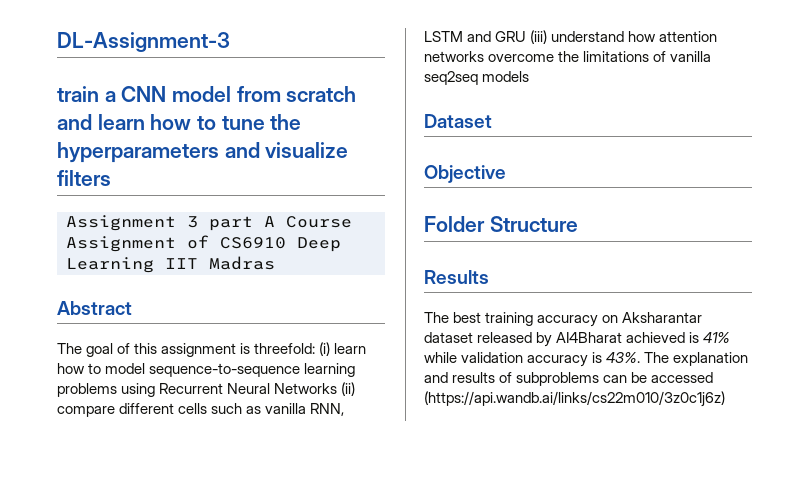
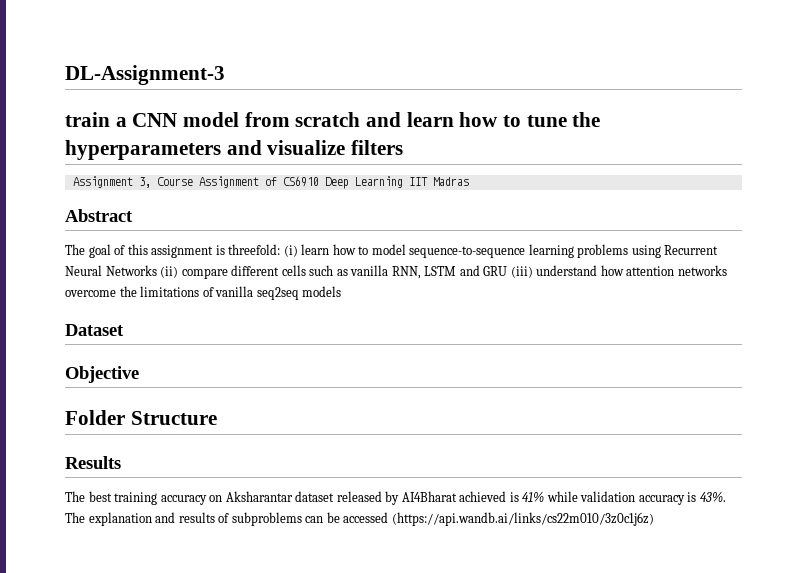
- Assignment 3 part A Course Assignment of CS6910 Deep Learning IIT Madras
+ Assignment 3, Course Assignment of CS6910 Deep Learning IIT Madras

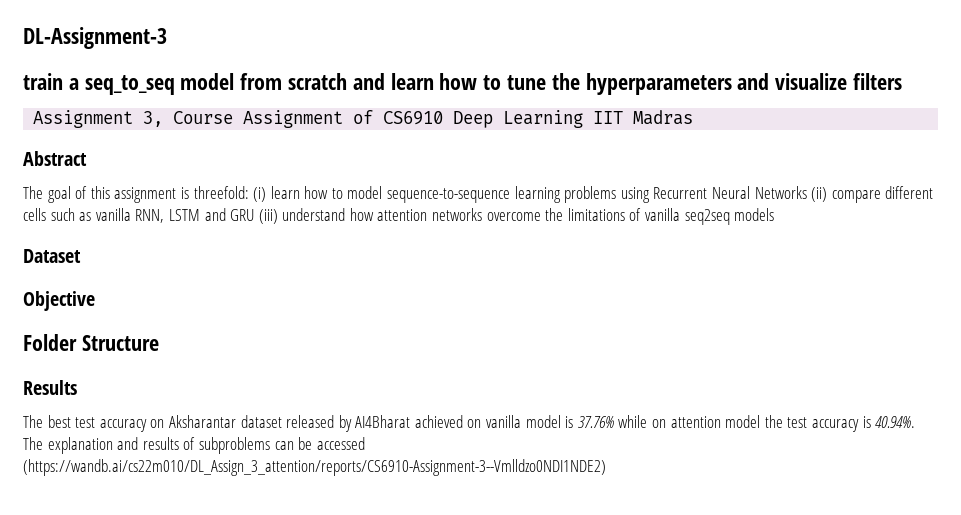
- train a CNN model from scratch and learn how to tune the hyperparameters and visualize filters
+ train a seq_to_seq model from scratch and learn how to tune the hyperparameters and visualize filters
- The best training accuracy on Aksharantar dataset released by AI4Bharat achieved is 41% while validation accuracy is 43%. The explanation and results of subproblems can be accessed (https://api.wandb.ai/links/cs22m010/3z0c1j6z)
+ The best test accuracy on Aksharantar dataset released by AI4Bharat achieved on vanilla model is 37.76% while on attention model the test accuracy is 40.94%. The explanation and results of subproblems can be accessed (https://wandb.ai/cs22m010/DL_Assign_3_attention/reports/CS6910-Assignment-3--Vmlldzo0NDI1NDE2)

